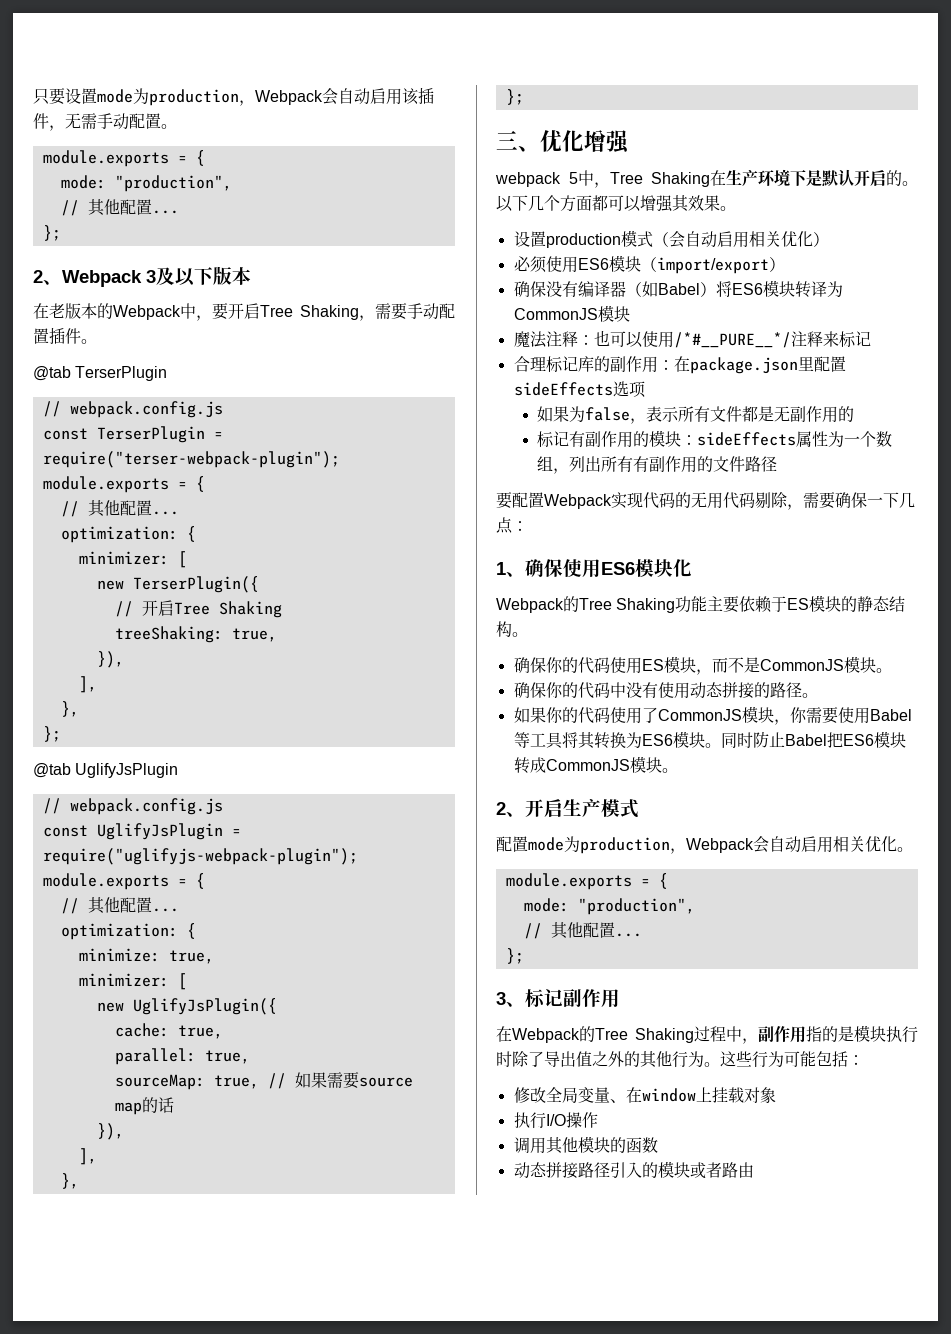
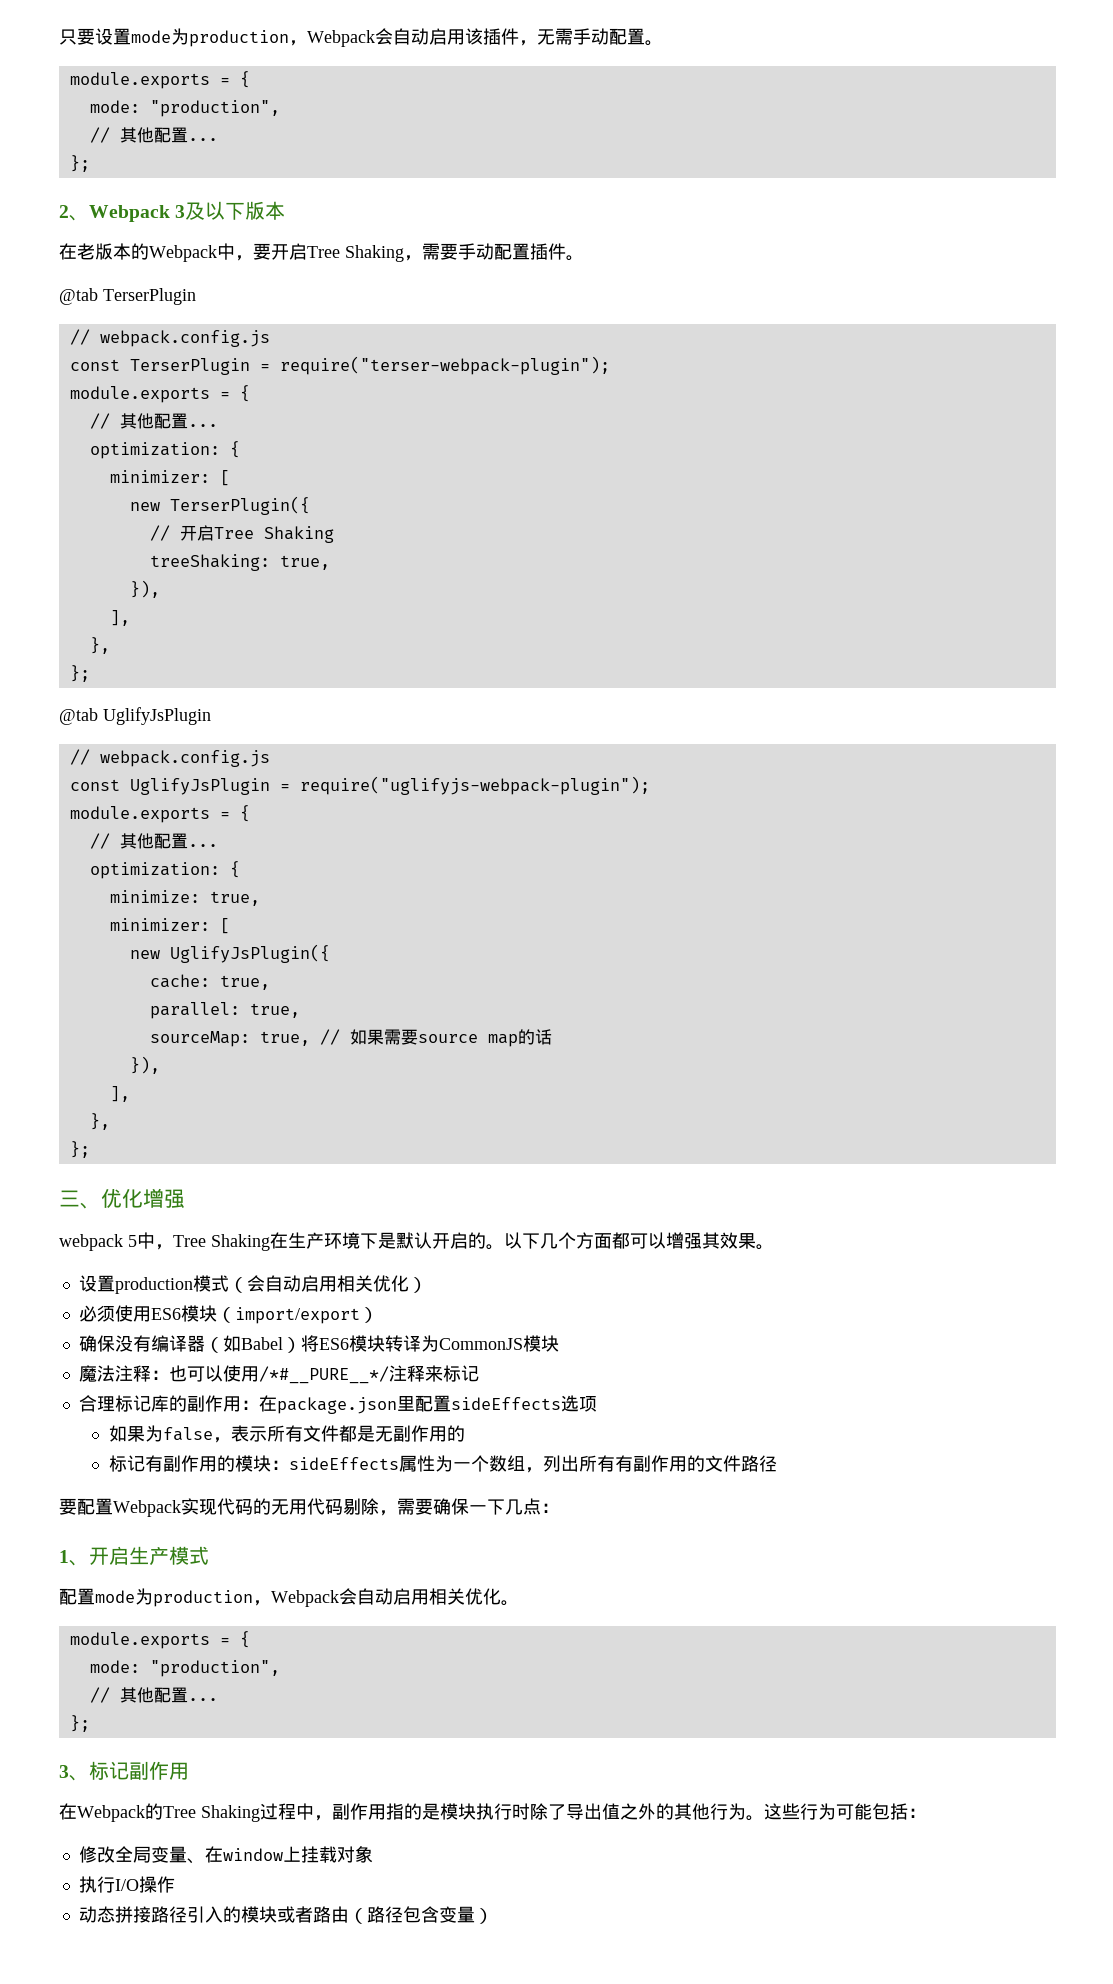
- 1、确保使用ES6模块化
- Webpack的Tree Shaking功能主要依赖于ES模块的静态结构。
- 确保你的代码使用ES模块，而不是CommonJS模块。
- 确保你的代码中没有使用动态拼接的路径。
- 如果你的代码使用了CommonJS模块，你需要使用Babel等工具将其转换为ES6模块。同时防止Babel把ES6模块转成CommonJS模块。
- 2、开启生产模式
+ 1、开启生产模式
- 调用其他模块的函数
- 动态拼接路径引入的模块或者路由
+ 动态拼接路径引入的模块或者路由（路径包含变量）

